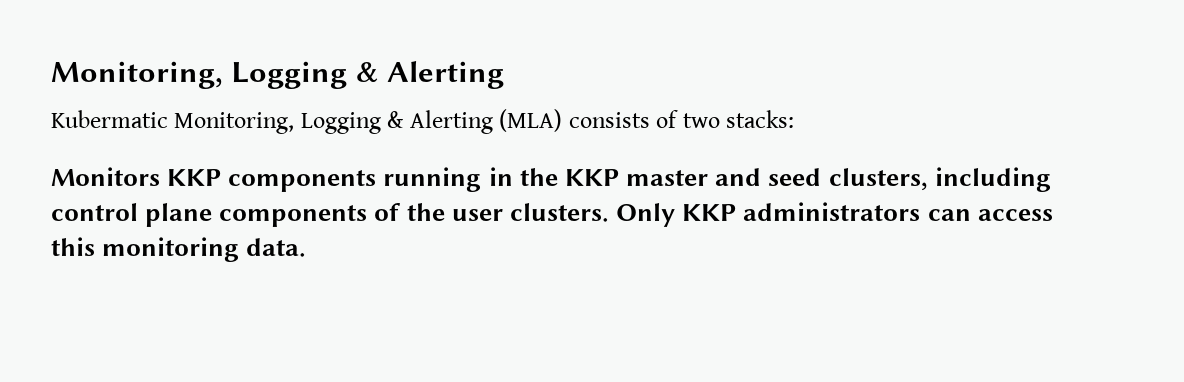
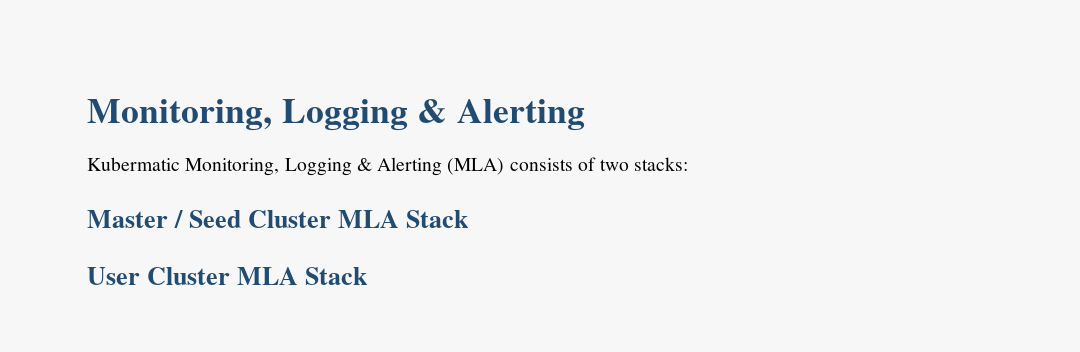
- Monitors KKP components running in the KKP master and seed clusters, including control plane components of the user clusters. Only KKP administrators can access this monitoring data.
+ Master / Seed Cluster MLA Stack
+ User Cluster MLA Stack

